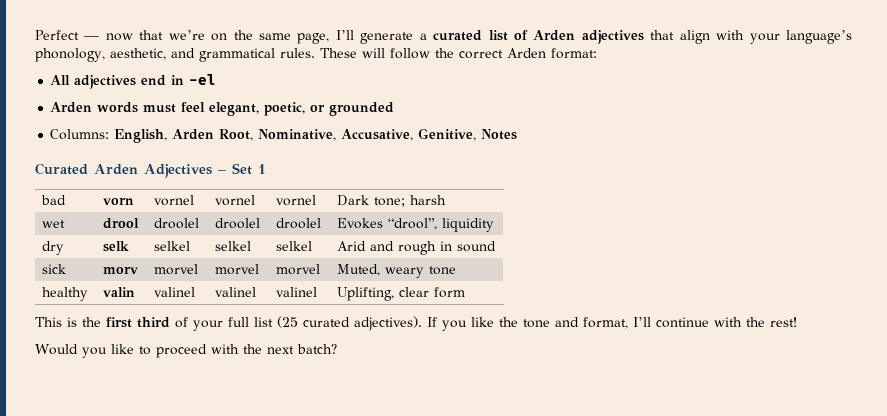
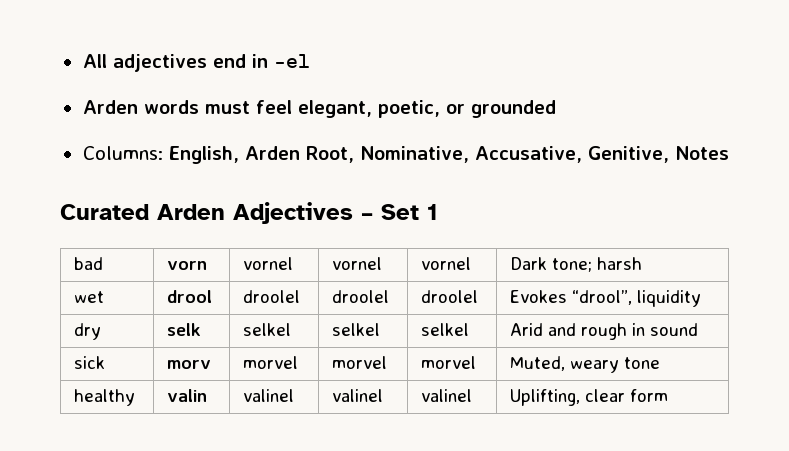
- Perfect — now that we’re on the same page, I’ll generate a curated list of Arden adjectives that align with your language’s phonology, aesthetic, and grammatical rules. These will follow the correct Arden format:
- This is the first third of your full list (25 curated adjectives). If you like the tone and format, I’ll continue with the rest!
- Would you like to proceed with the next batch?

